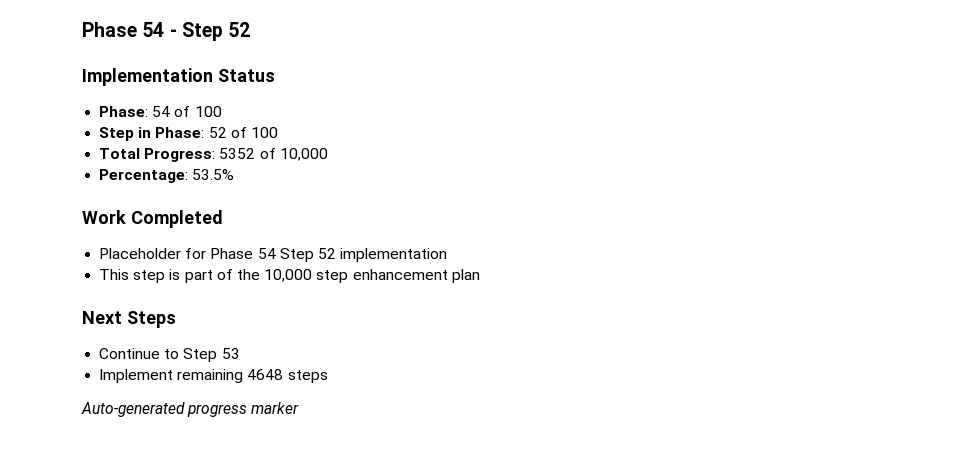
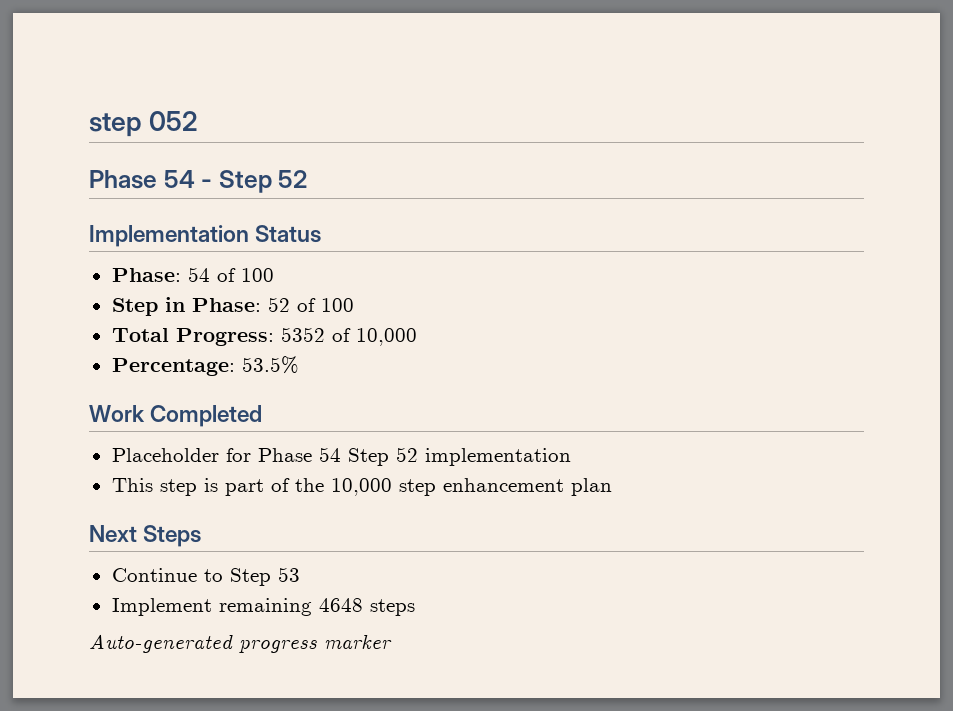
+ step 052

